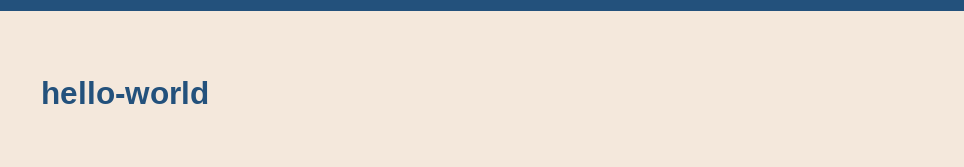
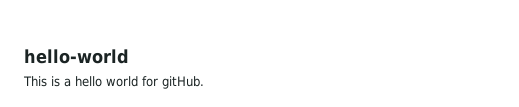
+ This is a hello world for gitHub.

